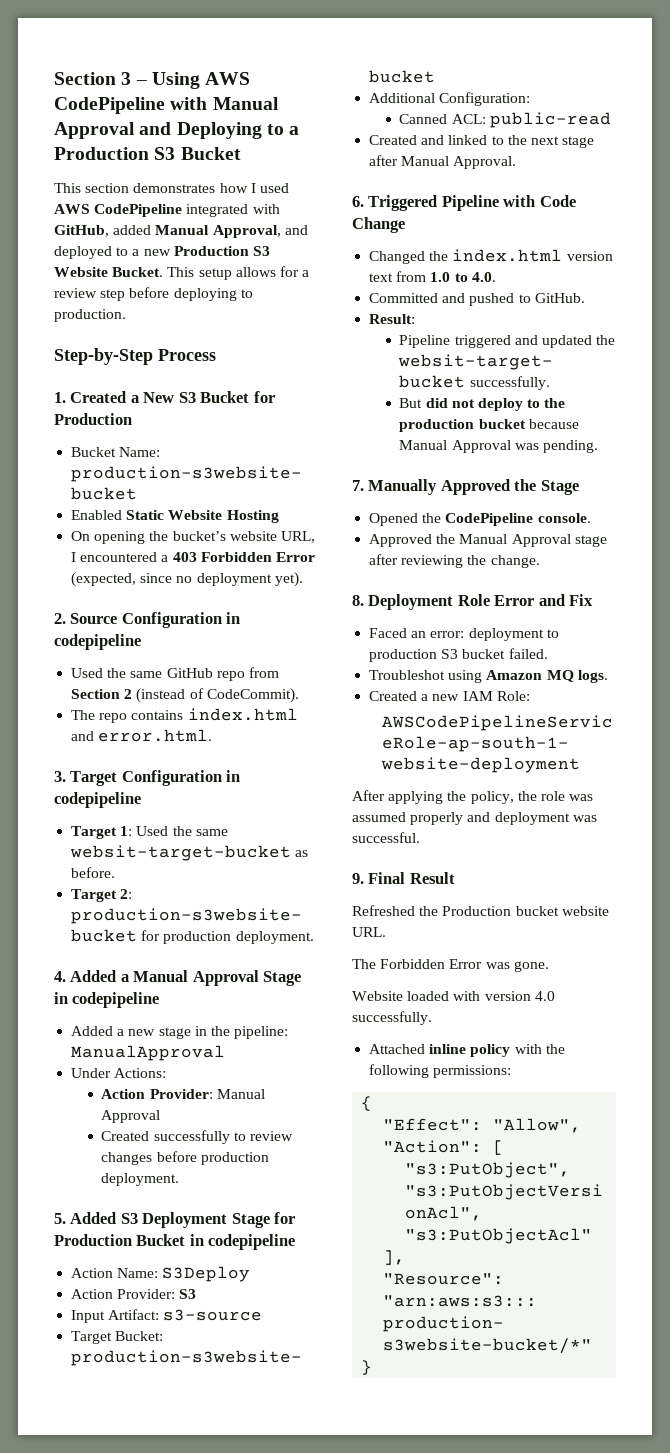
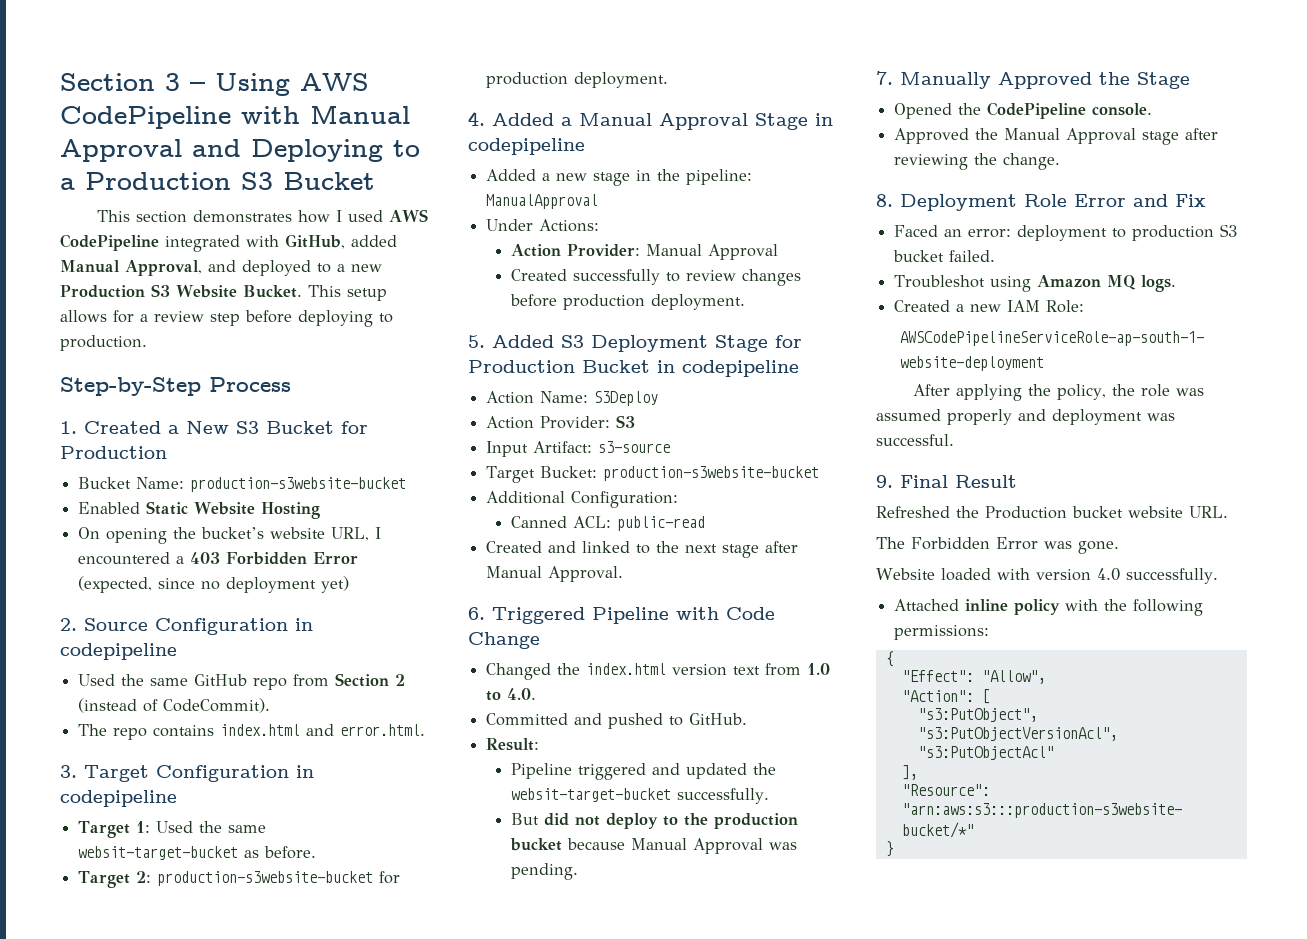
- On opening the bucket’s website URL, I encountered a 403 Forbidden Error (expected, since no deployment yet).
+ On opening the bucket’s website URL, I encountered a 403 Forbidden Error (expected, since no deployment yet)

